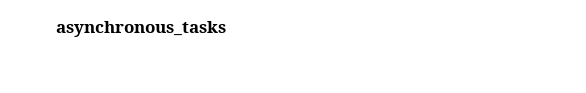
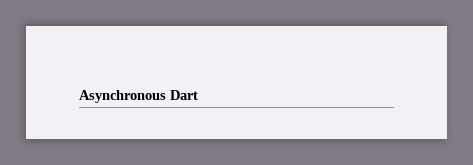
- asynchronous_tasks
+ Asynchronous Dart

